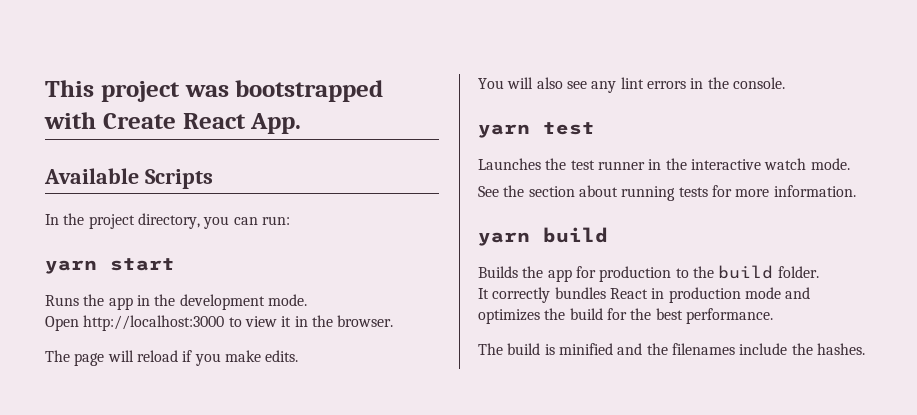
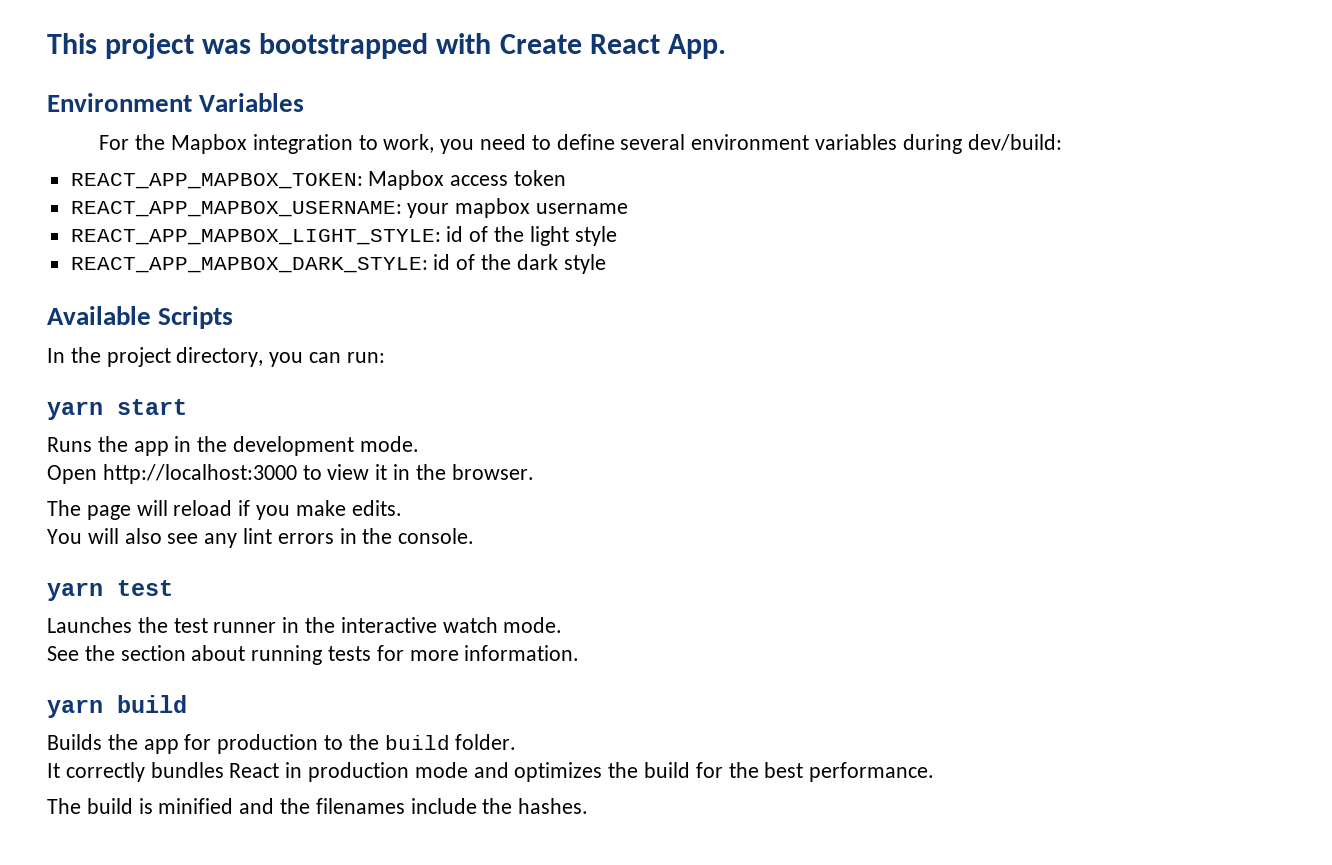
+ Environment Variables
+ For the Mapbox integration to work, you need to define several environment variables during dev/build:
+ REACT_APP_MAPBOX_TOKEN: Mapbox access token
+ REACT_APP_MAPBOX_USERNAME: your mapbox username
+ REACT_APP_MAPBOX_LIGHT_STYLE: id of the light style
+ REACT_APP_MAPBOX_DARK_STYLE: id of the dark style

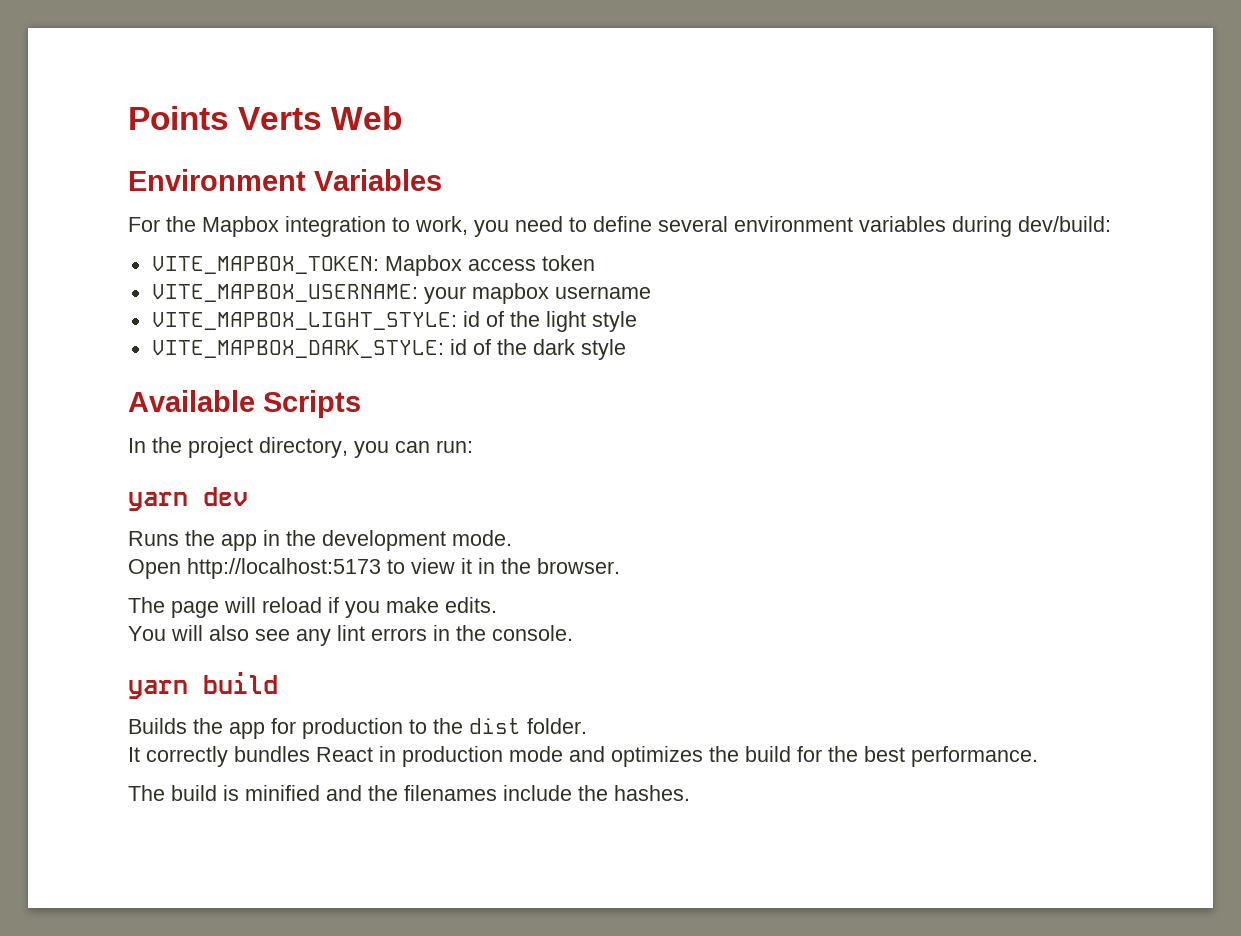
- This project was bootstrapped with Create React App.
+ Points Verts Web
- REACT_APP_MAPBOX_TOKEN: Mapbox access token
+ VITE_MAPBOX_TOKEN: Mapbox access token
- REACT_APP_MAPBOX_USERNAME: your mapbox username
+ VITE_MAPBOX_USERNAME: your mapbox username
- REACT_APP_MAPBOX_LIGHT_STYLE: id of the light style
+ VITE_MAPBOX_LIGHT_STYLE: id of the light style
- REACT_APP_MAPBOX_DARK_STYLE: id of the dark style
+ VITE_MAPBOX_DARK_STYLE: id of the dark style
- yarn start
+ yarn dev
- Open http://localhost:3000 to view it in the browser.
+ Open http://localhost:5173 to view it in the browser.
- yarn test
- Launches the test runner in the interactive watch mode.
- See the section about running tests for more information.
- Builds the app for production to the build folder.
+ Builds the app for production to the dist folder.

